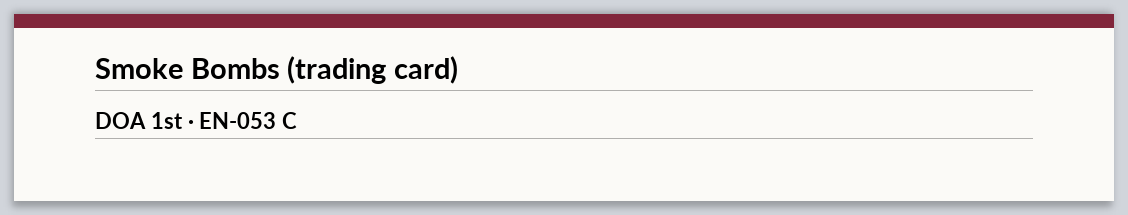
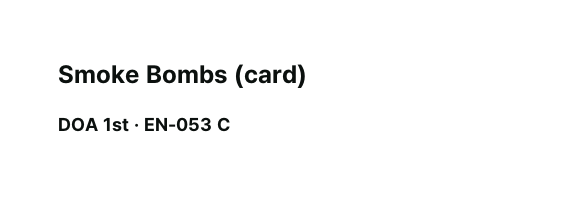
- Smoke Bombs (trading card)
+ Smoke Bombs (card)

